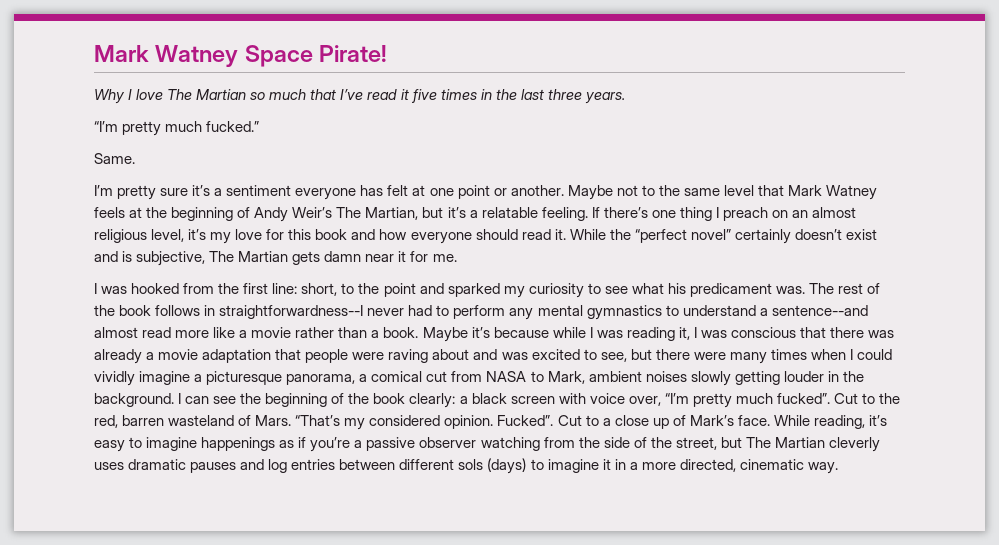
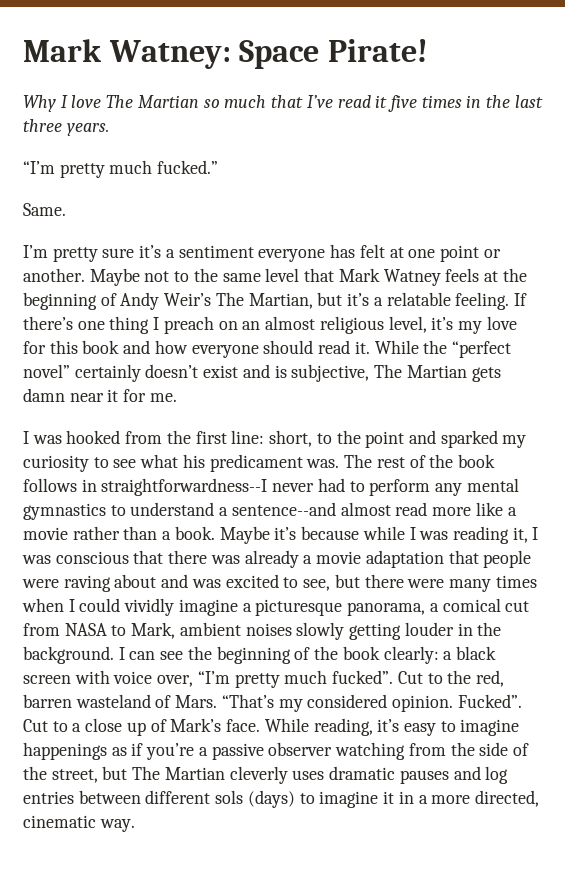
- Mark Watney Space Pirate!
+ Mark Watney: Space Pirate!

